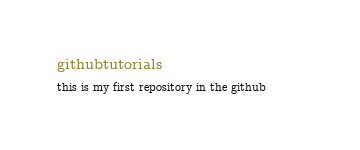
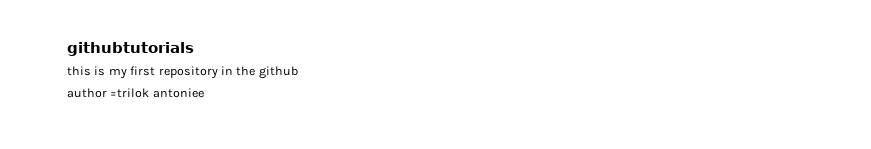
+ author =trilok antoniee

